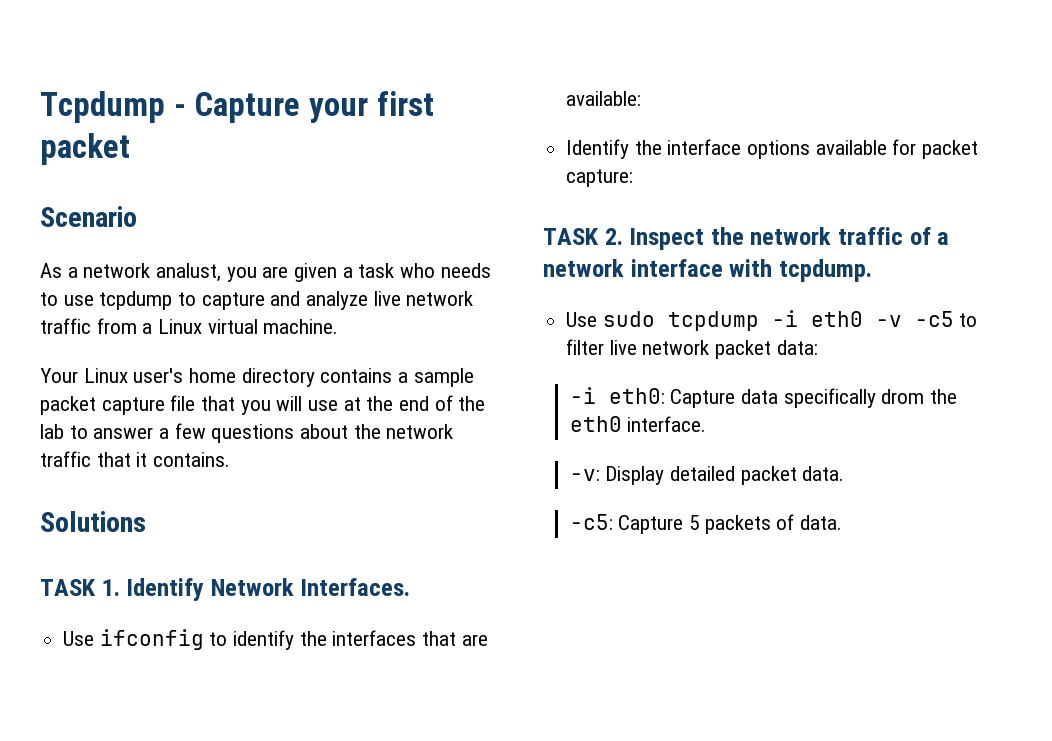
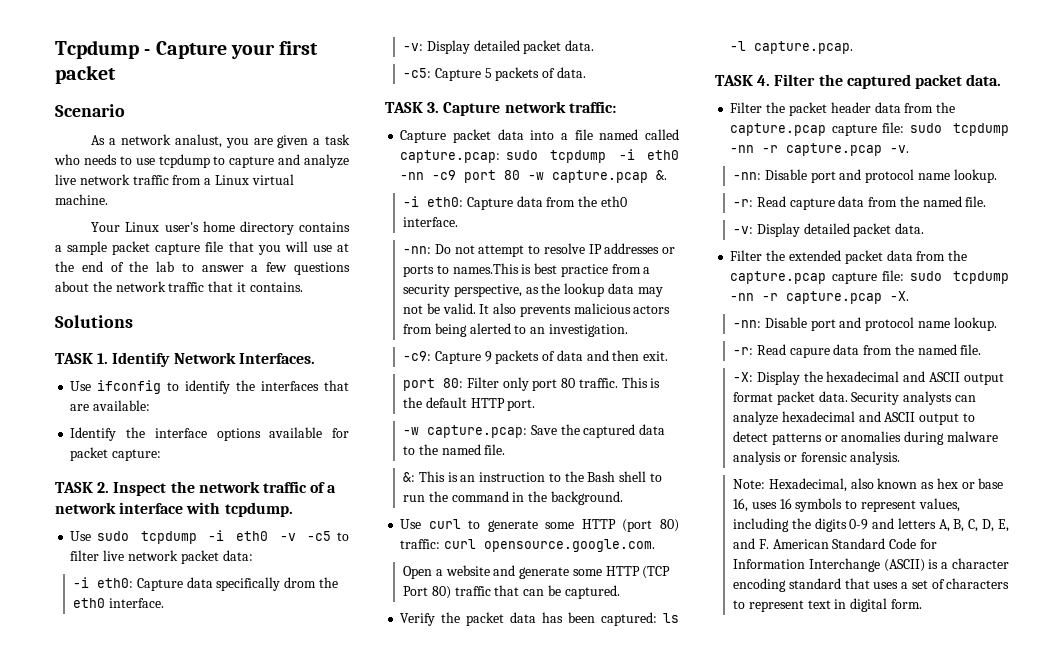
+ TASK 3. Capture network traffic:
+ Capture packet data into a file named called capture.pcap: sudo tcpdump -i eth0 -nn -c9 port 80 -w capture.pcap &.
+ -i eth0: Capture data from the eth0 interface.
+ -nn: Do not attempt to resolve IP addresses or ports to names.This is best practice from a security perspective, as the lookup data may not be valid. It also prevents malicious actors from being alerted to an investigation.
+ -c9: Capture 9 packets of data and then exit.
+ port 80: Filter only port 80 traffic. This is the default HTTP port.
+ -w capture.pcap: Save the captured data to the named file.
+ &: This is an instruction to the Bash shell to run the command in the background.
+ Use curl to generate some HTTP (port 80) traffic: curl opensource.google.com.
+ Open a website and generate some HTTP (TCP Port 80) traffic that can be captured.
+ Verify the packet data has been captured: ls -l capture.pcap.
+ TASK 4. Filter the captured packet data.
+ Filter the packet header data from the capture.pcap capture file: sudo tcpdump -nn -r capture.pcap -v.
+ -nn: Disable port and protocol name lookup.
+ -r: Read capture data from the named file.
+ -v: Display detailed packet data.
+ Filter the extended packet data from the capture.pcap capture file: sudo tcpdump -nn -r capture.pcap -X.
+ -nn: Disable port and protocol name lookup.
+ -r: Read capure data from the named file.
+ -X: Display the hexadecimal and ASCII output format packet data. Security analysts can analyze hexadecimal and ASCII output to detect patterns or anomalies during malware analysis or forensic analysis.
+ Note: Hexadecimal, also known as hex or base 16, uses 16 symbols to represent values, including the digits 0-9 and letters A, B, C, D, E, and F. American Standard Code for Information Interchange (ASCII) is a character encoding standard that uses a set of characters to represent text in digital form.

